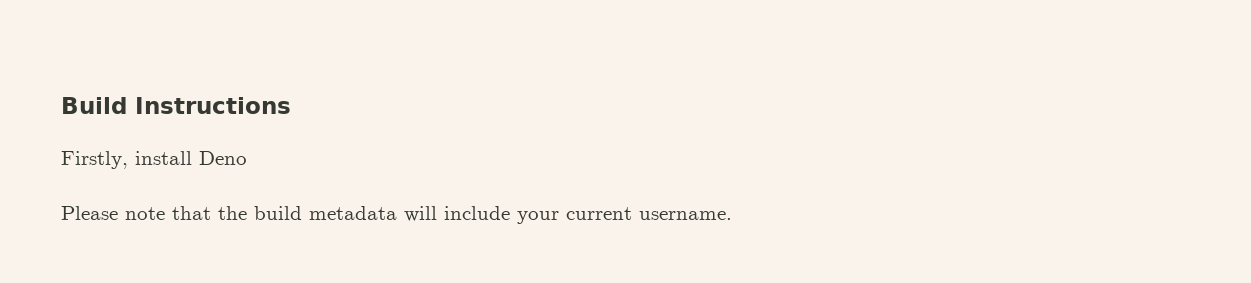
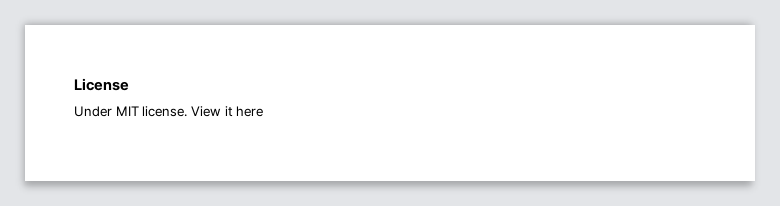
- Build Instructions
- Firstly, install Deno
- Please note that the build metadata will include your current username.
+ License
+ Under MIT license. View it here

